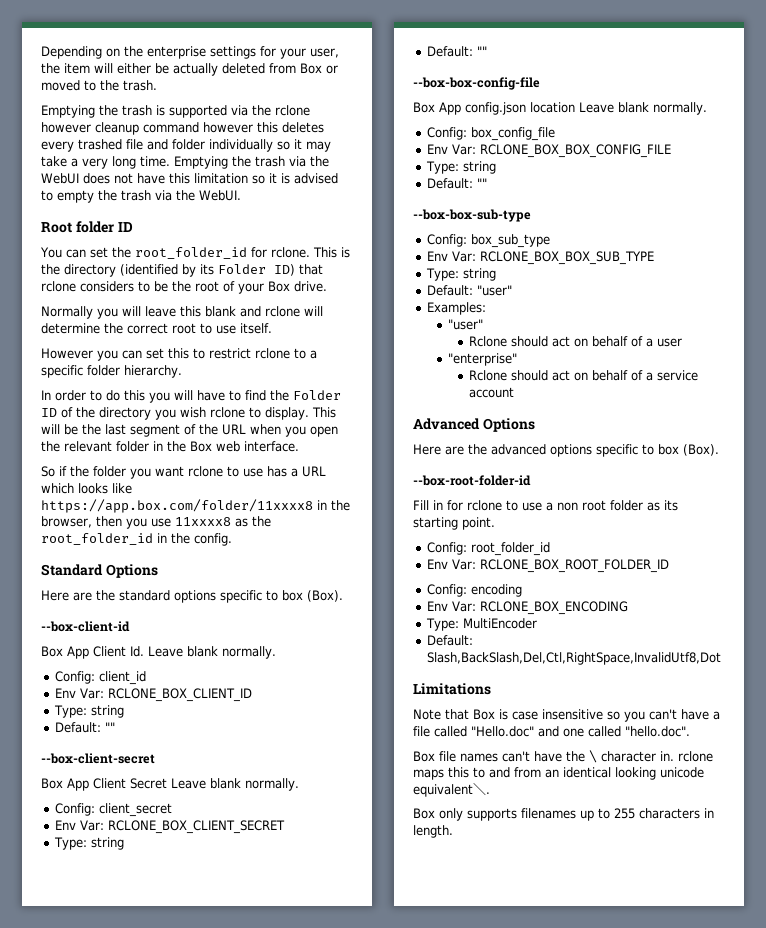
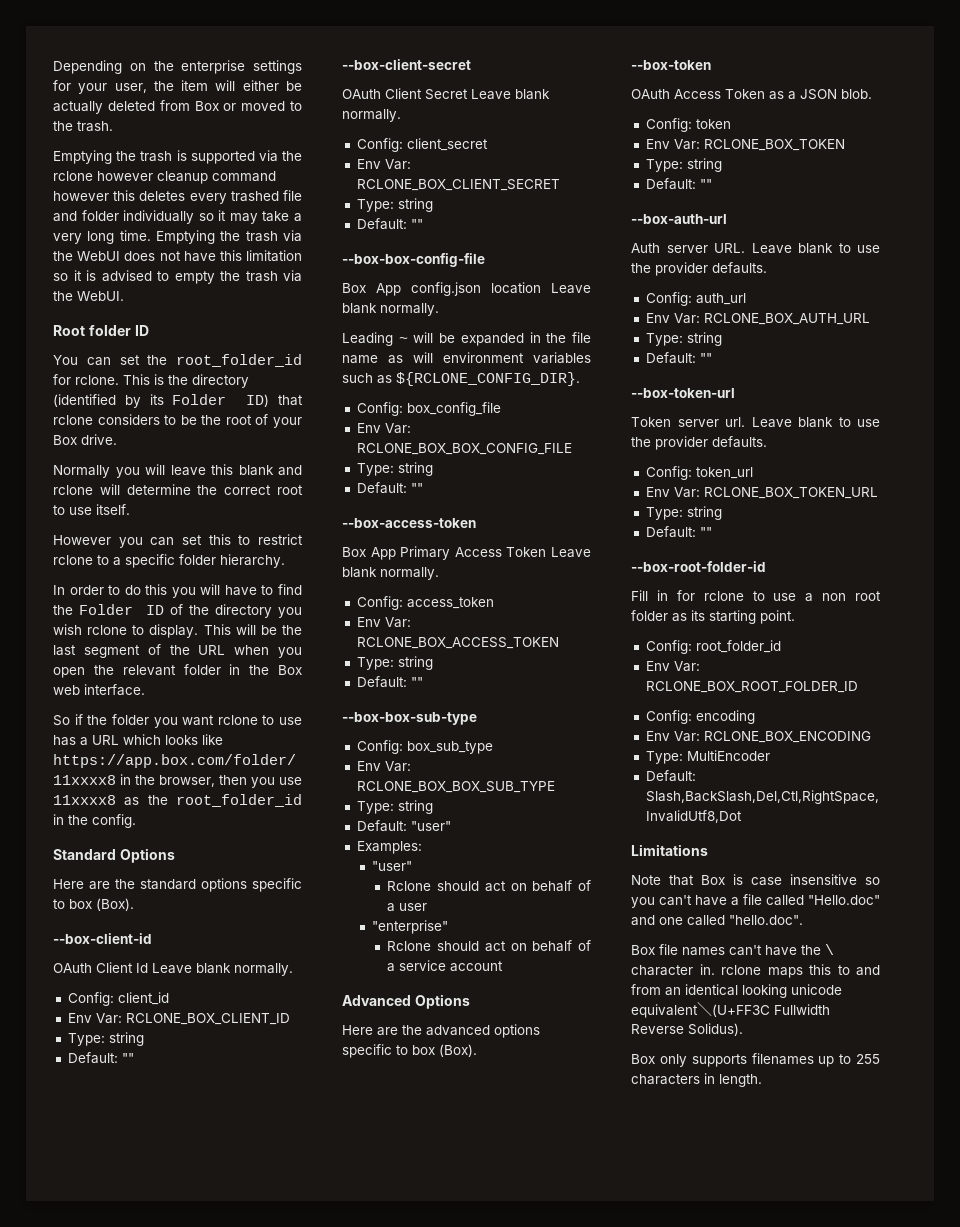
- Box App Client Id. Leave blank normally.
+ OAuth Client Id Leave blank normally.
- Box App Client Secret Leave blank normally.
+ OAuth Client Secret Leave blank normally.
+ Leading ~ will be expanded in the file name as will environment variables such as ${RCLONE_CONFIG_DIR}.
+ --box-access-token
+ Box App Primary Access Token Leave blank normally.
+ Config: access_token
+ Env Var: RCLONE_BOX_ACCESS_TOKEN
+ Type: string
+ Default: ""
+ --box-token
+ OAuth Access Token as a JSON blob.
+ Config: token
+ Env Var: RCLONE_BOX_TOKEN
+ Type: string
+ Default: ""
+ --box-auth-url
+ Auth server URL. Leave blank to use the provider defaults.
+ Config: auth_url
+ Env Var: RCLONE_BOX_AUTH_URL
+ Type: string
+ Default: ""
+ --box-token-url
+ Token server url. Leave blank to use the provider defaults.
+ Config: token_url
+ Env Var: RCLONE_BOX_TOKEN_URL
+ Type: string
+ Default: ""
- Box file names can't have the \ character in. rclone maps this to and from an identical looking unicode equivalent＼.
+ Box file names can't have the \ character in. rclone maps this to and from an identical looking unicode equivalent＼(U+FF3C Fullwidth Reverse Solidus).

